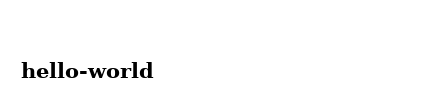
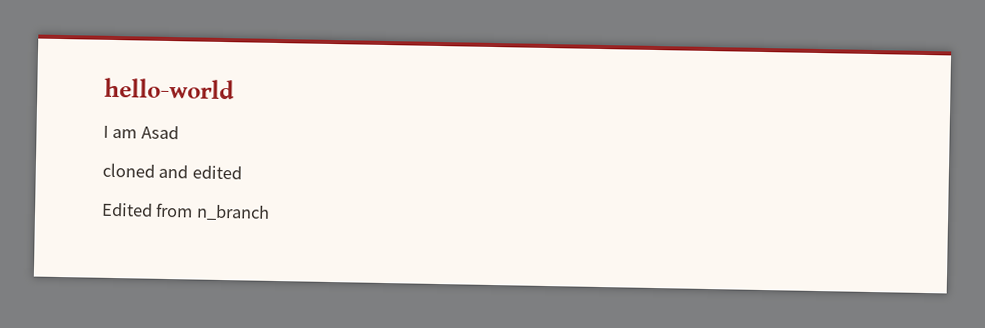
+ I am Asad
+ cloned and edited
+ Edited from n_branch

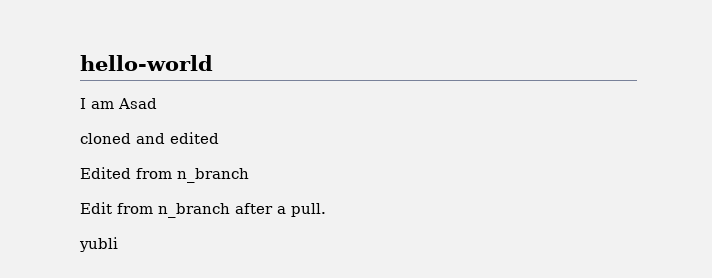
+ Edit from n_branch after a pull.
+ yubli

